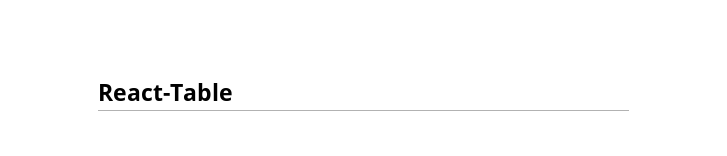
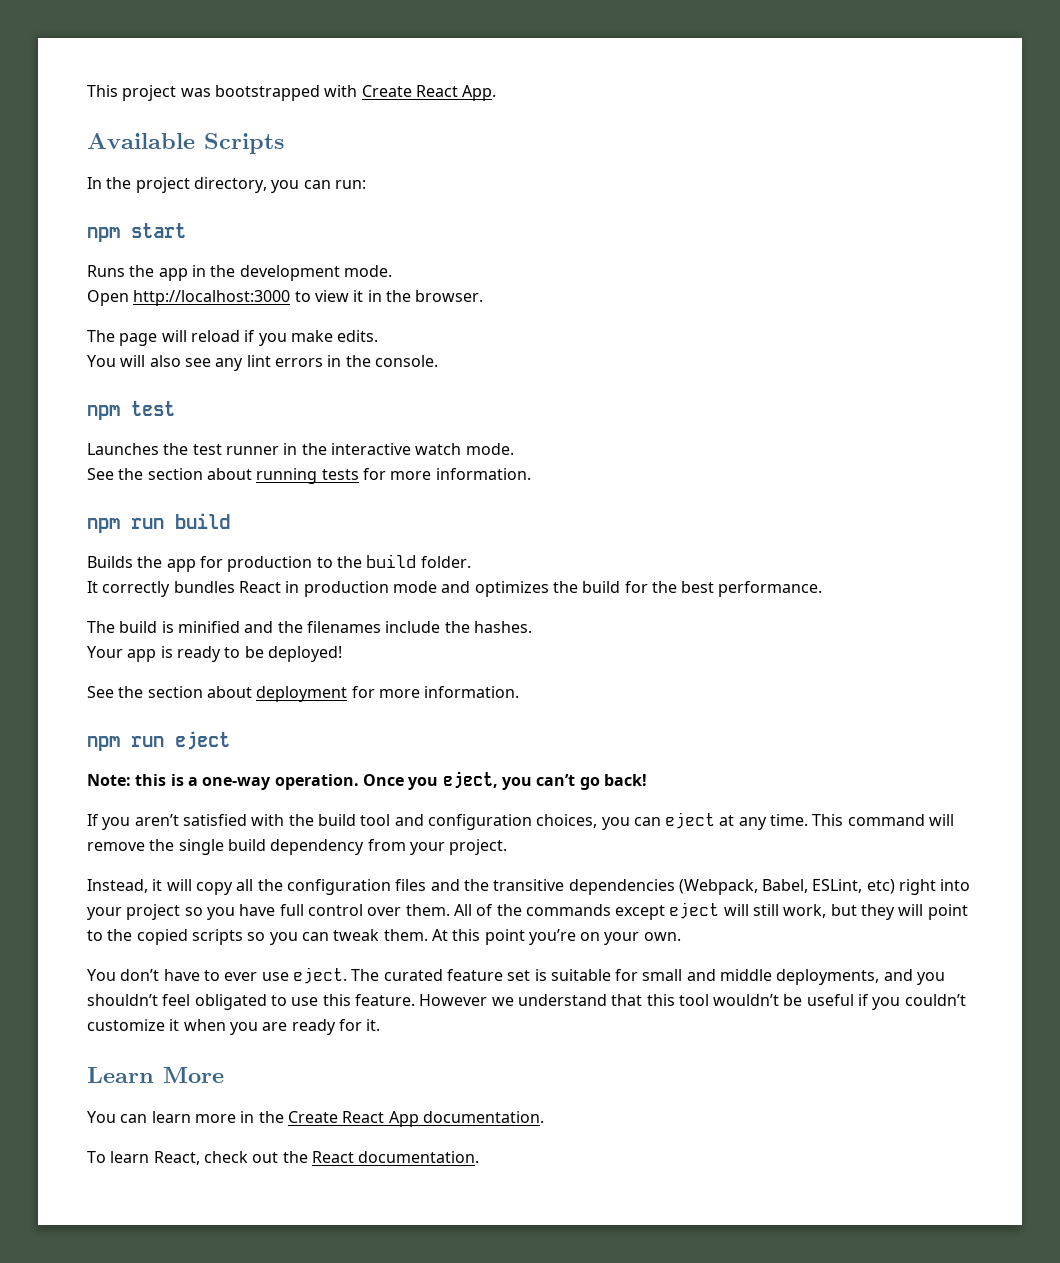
- React-Table
+ This project was bootstrapped with Create React App.
+ Available Scripts
+ In the project directory, you can run:
+ npm start
+ Runs the app in the development mode.
+ Open http://localhost:3000 to view it in the browser.
+ The page will reload if you make edits.
+ You will also see any lint errors in the console.
+ npm test
+ Launches the test runner in the interactive watch mode.
+ See the section about running tests for more information.
+ npm run build
+ Builds the app for production to the build folder.
+ It correctly bundles React in production mode and optimizes the build for the best performance.
+ The build is minified and the filenames include the hashes.
+ Your app is ready to be deployed!
+ See the section about deployment for more information.
+ npm run eject
+ Note: this is a one-way operation. Once you eject, you can’t go back!
+ If you aren’t satisfied with the build tool and configuration choices, you can eject at any time. This command will remove the single build dependency from your project.
+ Instead, it will copy all the configuration files and the transitive dependencies (Webpack, Babel, ESLint, etc) right into your project so you have full control over them. All of the commands except eject will still work, but they will point to the copied scripts so you can tweak them. At this point you’re on your own.
+ You don’t have to ever use eject. The curated feature set is suitable for small and middle deployments, and you shouldn’t feel obligated to use this feature. However we understand that this tool wouldn’t be useful if you couldn’t customize it when you are ready for it.
+ Learn More
+ You can learn more in the Create React App documentation.
+ To learn React, check out the React documentation.

